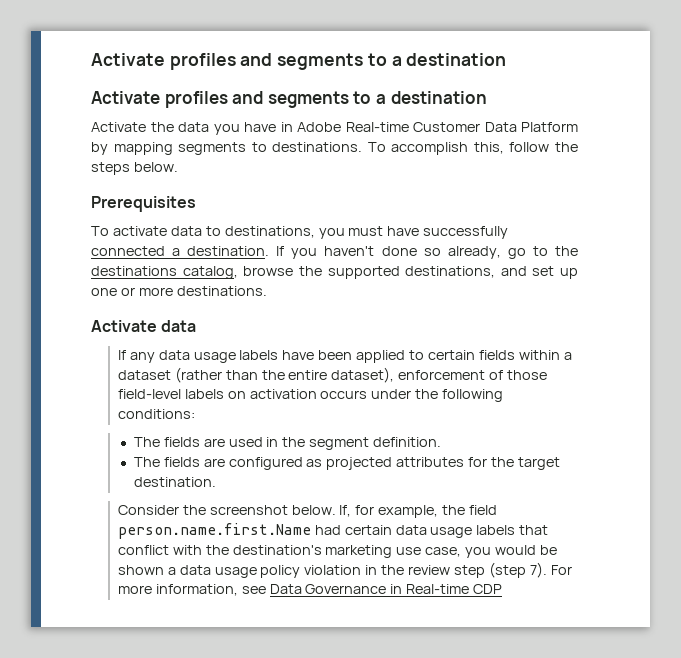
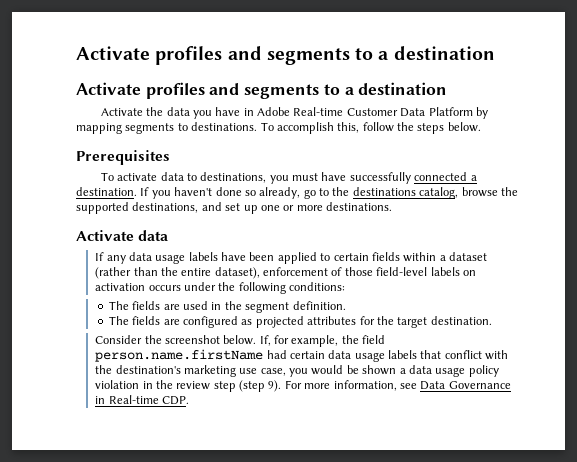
- If, for example, the field person.name.first.Name had certain data usage labels that conflict with the destination's marketing use case, you would be shown a data usage policy violation in the review step (step 7).
+ If, for example, the field person.name.firstName had certain data usage labels that conflict with the destination's marketing use case, you would be shown a data usage policy violation in the review step (step 9).
- For more information, see Data Governance in Real-time CDP
+ For more information, see Data Governance in Real-time CDP.

